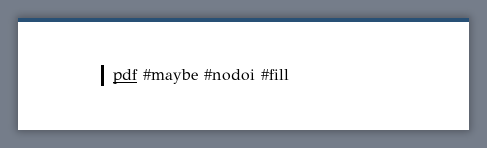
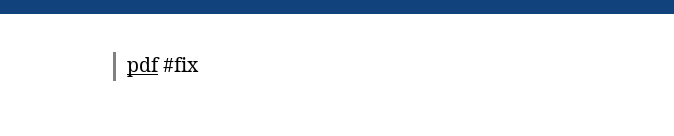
- pdf #maybe #nodoi #fill
+ pdf #fix

